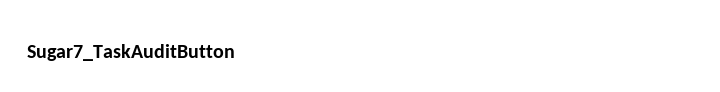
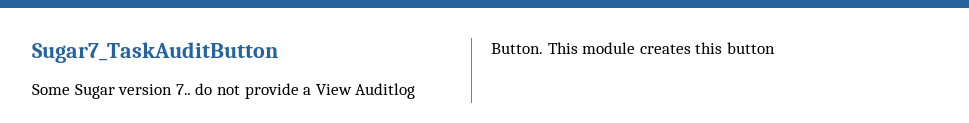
+ Some Sugar version 7.. do not provide a View Auditlog Button. This module creates this button

